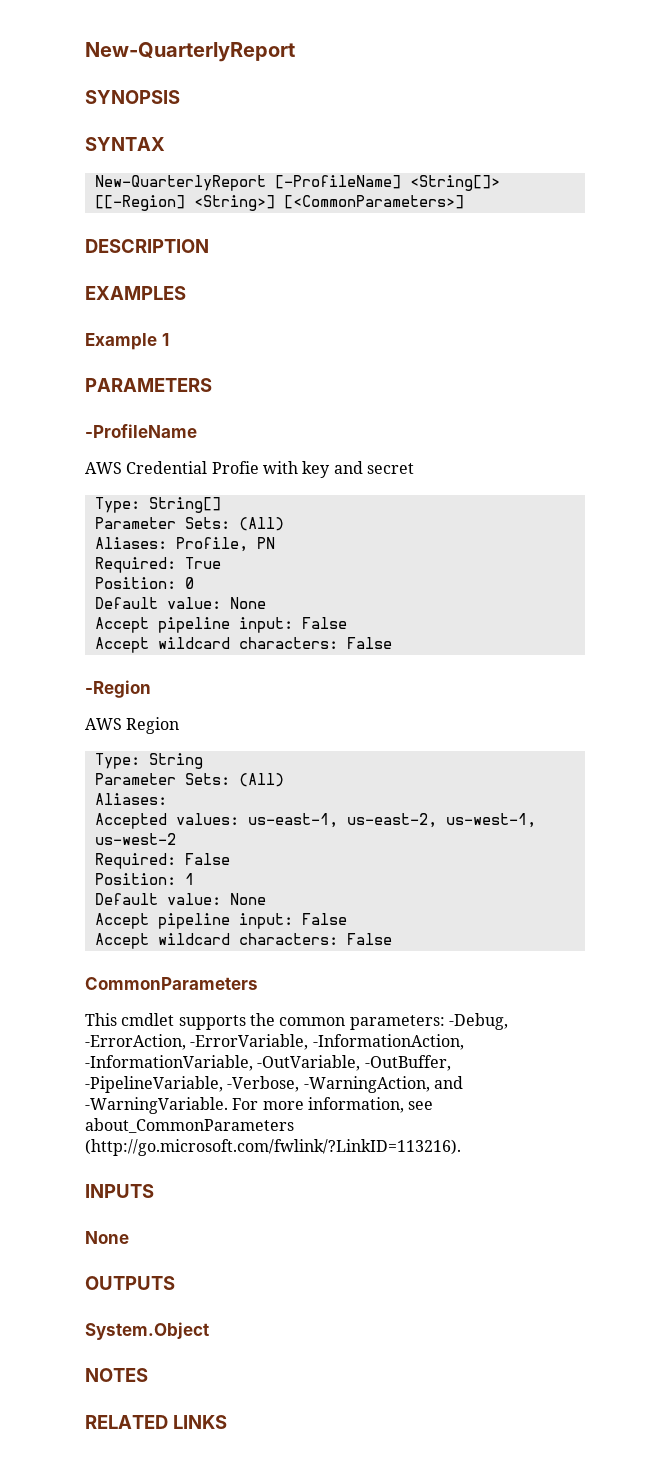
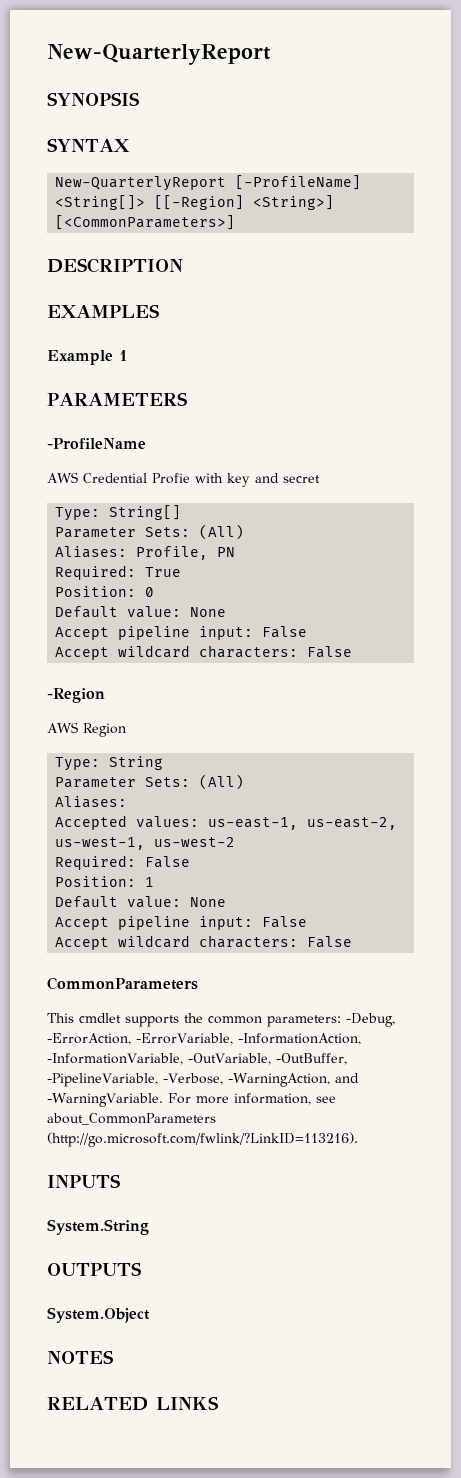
  INPUTS
- None
+ System.String

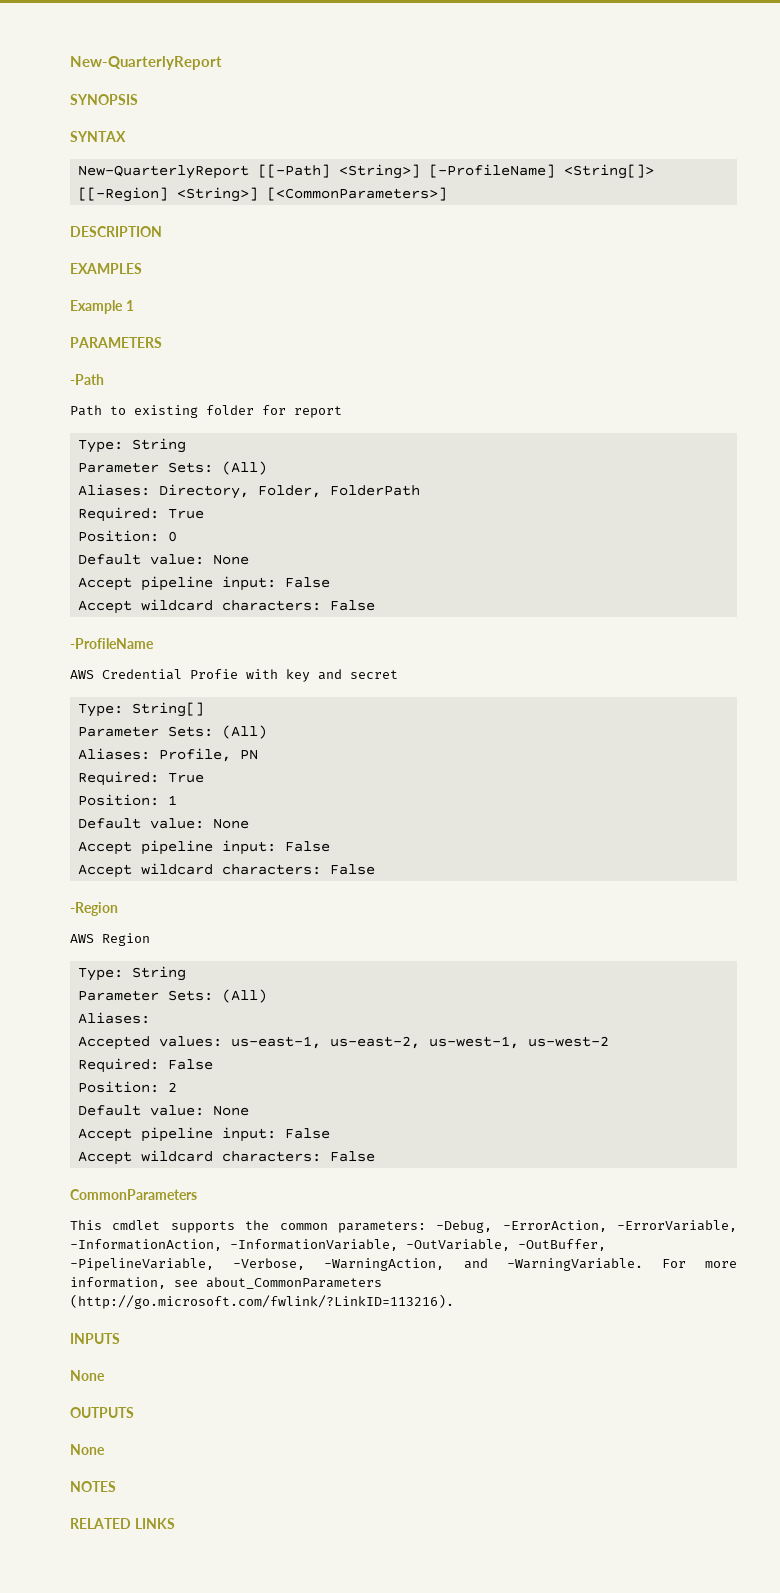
- New-QuarterlyReport [-ProfileName] <String[]> [[-Region] <String>] [<CommonParameters>]
+ New-QuarterlyReport [[-Path] <String>] [-ProfileName] <String[]> [[-Region] <String>] [<CommonParameters>]
+ -Path
+ Path to existing folder for report
+ Type: String
+ Parameter Sets: (All)
+ Aliases: Directory, Folder, FolderPath
+ Required: True
+ Position: 0
+ Default value: None
+ Accept pipeline input: False
+ Accept wildcard characters: False
- Position: 0
+ Position: 1
- Position: 1
+ Position: 2
  INPUTS
- System.String
+ None
  OUTPUTS
- System.Object
+ None

